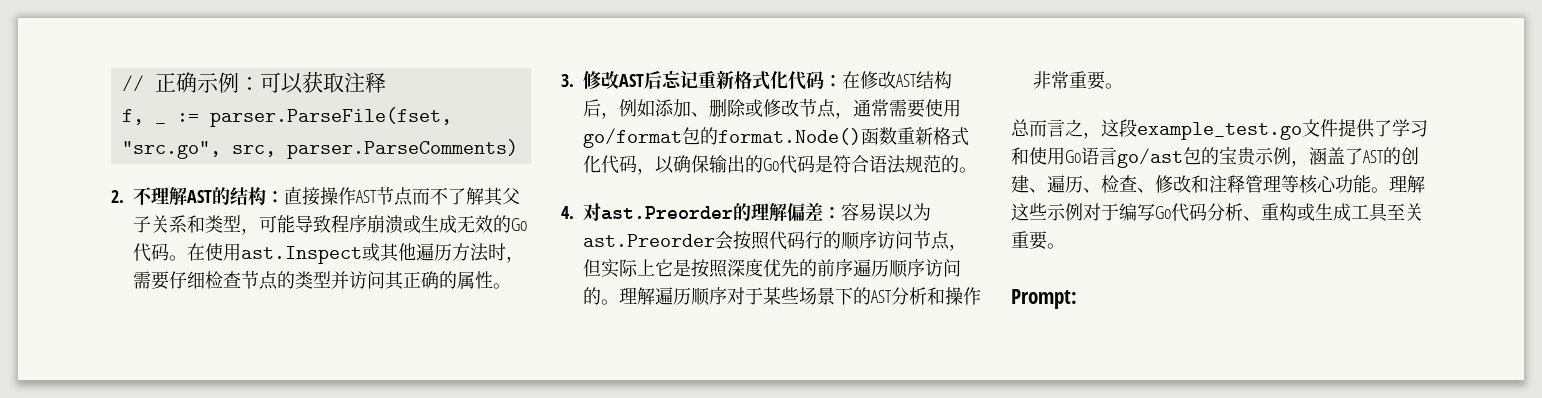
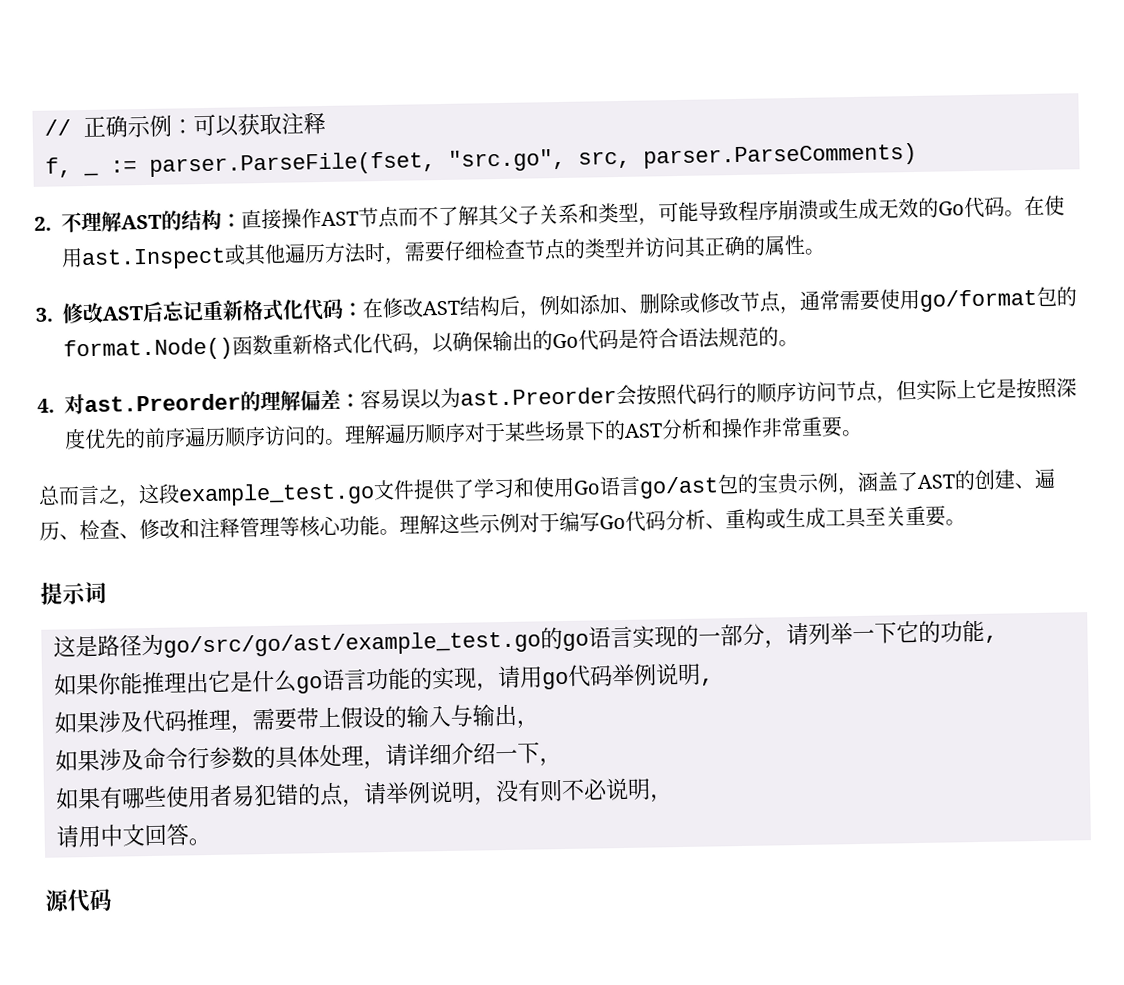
- Prompt:
+ 提示词
+ 这是路径为go/src/go/ast/example_test.go的go语言实现的一部分，请列举一下它的功能,
+ 如果你能推理出它是什么go语言功能的实现，请用go代码举例说明,
+ 如果涉及代码推理，需要带上假设的输入与输出，
+ 如果涉及命令行参数的具体处理，请详细介绍一下，
+ 如果有哪些使用者易犯错的点，请举例说明，没有则不必说明，
+ 请用中文回答。
+ 源代码

